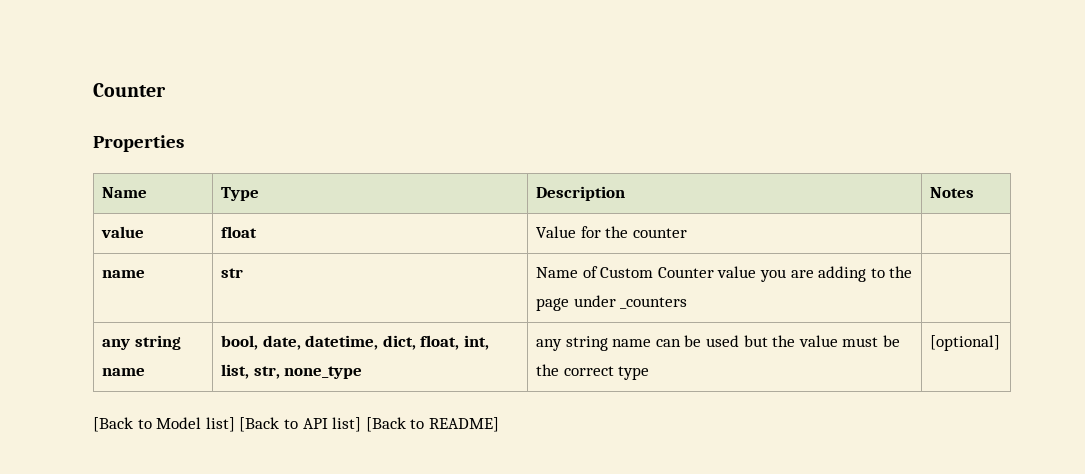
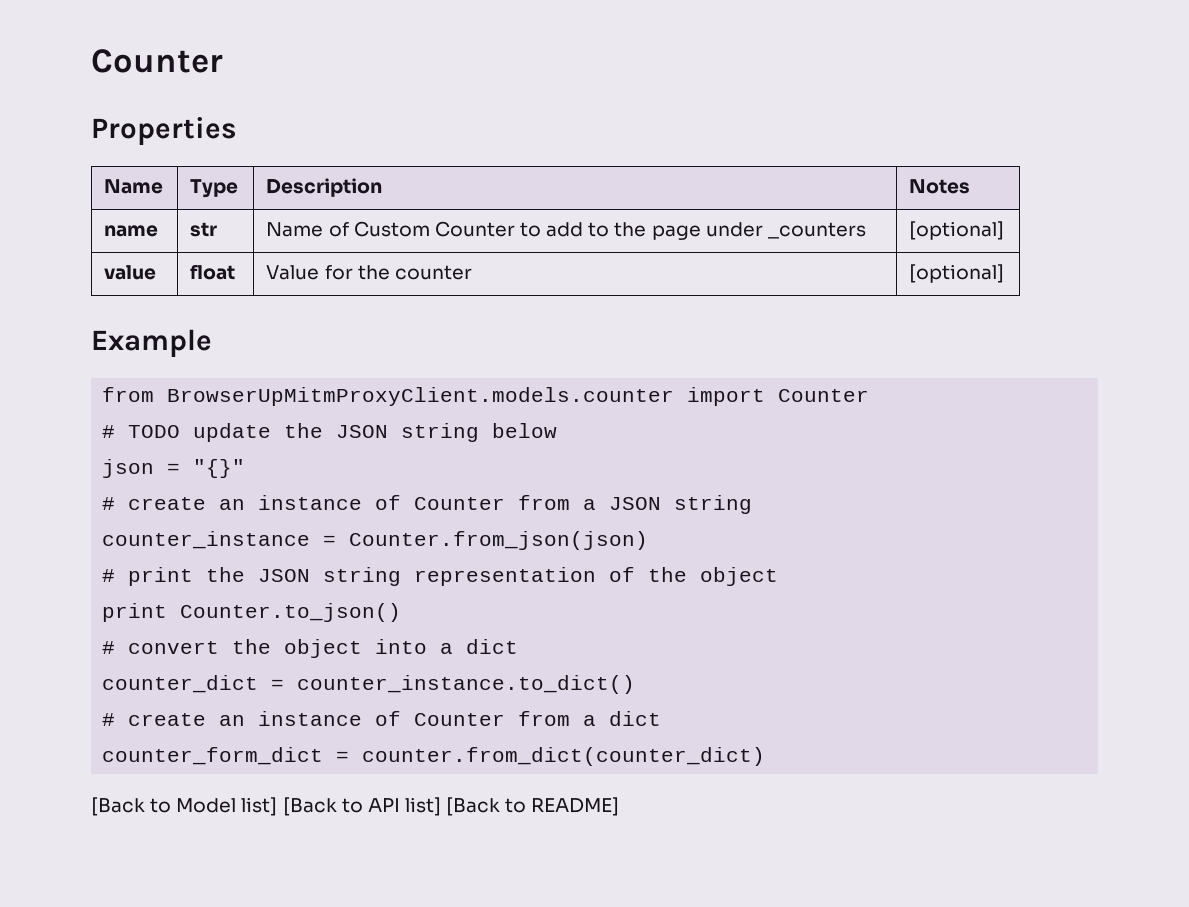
+ name | str | Name of Custom Counter to add to the page under _counters | [optional]
- value | float | Value for the counter |
- name | str | Name of Custom Counter value you are adding to the page under _counters |
- any string name | bool, date, datetime, dict, float, int, list, str, none_type | any string name can be used but the value must be the correct type | [optional]
+ value | float | Value for the counter | [optional]
+ Example
+ from BrowserUpMitmProxyClient.models.counter import Counter
+ # TODO update the JSON string below
+ json = "{}"
+ # create an instance of Counter from a JSON string
+ counter_instance = Counter.from_json(json)
+ # print the JSON string representation of the object
+ print Counter.to_json()
+ # convert the object into a dict
+ counter_dict = counter_instance.to_dict()
+ # create an instance of Counter from a dict
+ counter_form_dict = counter.from_dict(counter_dict)

